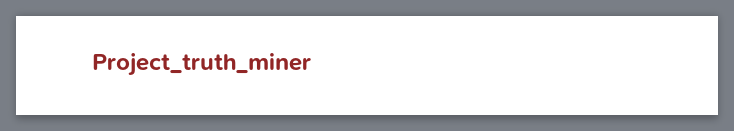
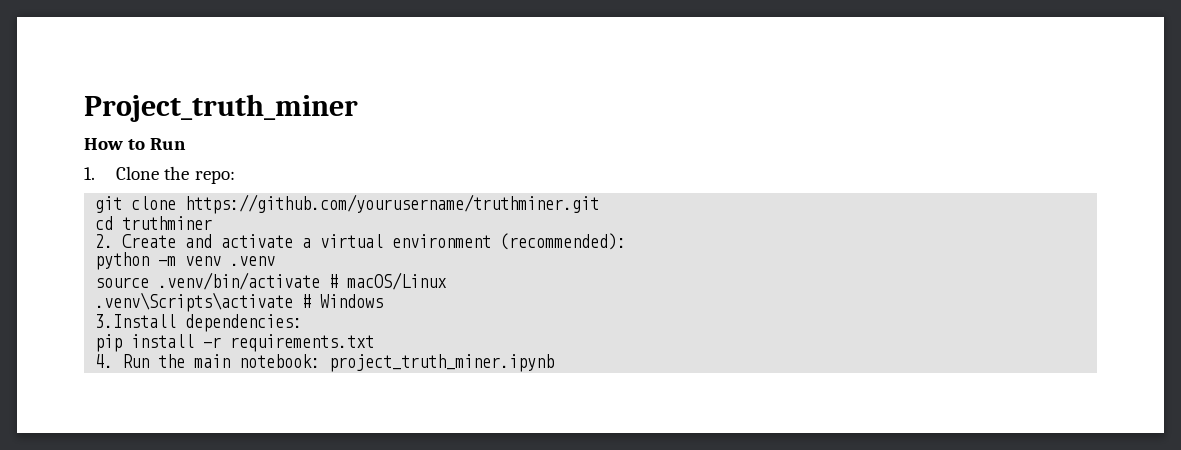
+ How to Run
+ 1. Clone the repo:
+ git clone https://github.com/yourusername/truthminer.git
+ cd truthminer
+ 2. Create and activate a virtual environment (recommended):
+ python -m venv .venv
+ source .venv/bin/activate # macOS/Linux
+ .venv\Scripts\activate # Windows
+ 3.Install dependencies:
+ pip install -r requirements.txt
+ 4. Run the main notebook: project_truth_miner.ipynb

